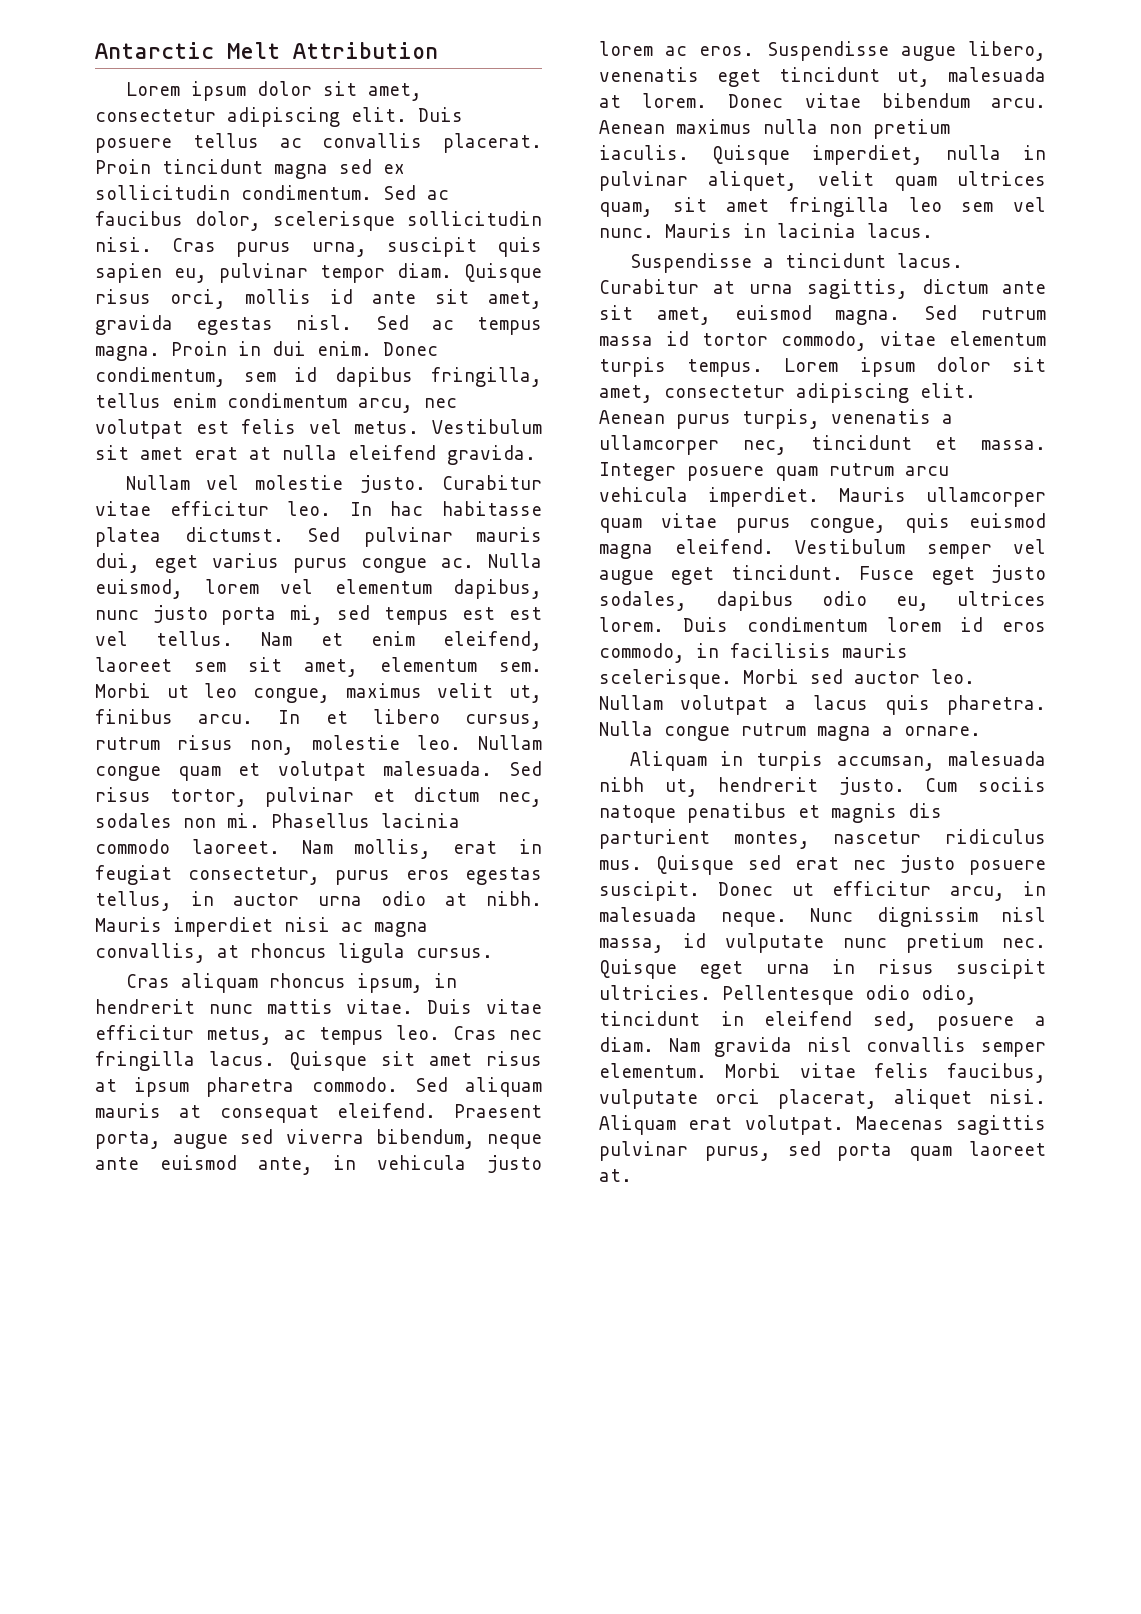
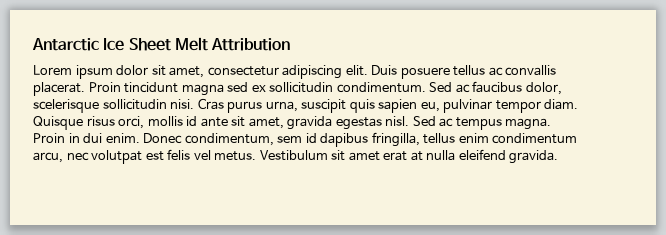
- Antarctic Melt Attribution
+ Antarctic Ice Sheet Melt Attribution
- Nullam vel molestie justo. Curabitur vitae efficitur leo. In hac habitasse platea dictumst. Sed pulvinar mauris dui, eget varius purus congue ac. Nulla euismod, lorem vel elementum dapibus, nunc justo porta mi, sed tempus est est vel tellus. Nam et enim eleifend, laoreet sem sit amet, elementum sem. Morbi ut leo congue, maximus velit ut, finibus arcu. In et libero cursus, rutrum risus non, molestie leo. Nullam congue quam et volutpat malesuada. Sed risus tortor, pulvinar et dictum nec, sodales non mi. Phasellus lacinia commodo laoreet. Nam mollis, erat in feugiat consectetur, purus eros egestas tellus, in auctor urna odio at nibh. Mauris imperdiet nisi ac magna convallis, at rhoncus ligula cursus.
- Cras aliquam rhoncus ipsum, in hendrerit nunc mattis vitae. Duis vitae efficitur metus, ac tempus leo. Cras nec fringilla lacus. Quisque sit amet risus at ipsum pharetra commodo. Sed aliquam mauris at consequat eleifend. Praesent porta, augue sed viverra bibendum, neque ante euismod ante, in vehicula justo lorem ac eros. Suspendisse augue libero, venenatis eget tincidunt ut, malesuada at lorem. Donec vitae bibendum arcu. Aenean maximus nulla non pretium iaculis. Quisque imperdiet, nulla in pulvinar aliquet, velit quam ultrices quam, sit amet fringilla leo sem vel nunc. Mauris in lacinia lacus.
- Suspendisse a tincidunt lacus. Curabitur at urna sagittis, dictum ante sit amet, euismod magna. Sed rutrum massa id tortor commodo, vitae elementum turpis tempus. Lorem ipsum dolor sit amet, consectetur adipiscing elit. Aenean purus turpis, venenatis a ullamcorper nec, tincidunt et massa. Integer posuere quam rutrum arcu vehicula imperdiet. Mauris ullamcorper quam vitae purus congue, quis euismod magna eleifend. Vestibulum semper vel augue eget tincidunt. Fusce eget justo sodales, dapibus odio eu, ultrices lorem. Duis condimentum lorem id eros commodo, in facilisis mauris scelerisque. Morbi sed auctor leo. Nullam volutpat a lacus quis pharetra. Nulla congue rutrum magna a ornare.
- Aliquam in turpis accumsan, malesuada nibh ut, hendrerit justo. Cum sociis natoque penatibus et magnis dis parturient montes, nascetur ridiculus mus. Quisque sed erat nec justo posuere suscipit. Donec ut efficitur arcu, in malesuada neque. Nunc dignissim nisl massa, id vulputate nunc pretium nec. Quisque eget urna in risus suscipit ultricies. Pellentesque odio odio, tincidunt in eleifend sed, posuere a diam. Nam gravida nisl convallis semper elementum. Morbi vitae felis faucibus, vulputate orci placerat, aliquet nisi. Aliquam erat volutpat. Maecenas sagittis pulvinar purus, sed porta quam laoreet at.

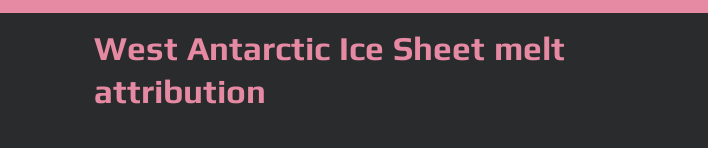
- Antarctic Ice Sheet Melt Attribution
- Lorem ipsum dolor sit amet, consectetur adipiscing elit. Duis posuere tellus ac convallis placerat. Proin tincidunt magna sed ex sollicitudin condimentum. Sed ac faucibus dolor, scelerisque sollicitudin nisi. Cras purus urna, suscipit quis sapien eu, pulvinar tempor diam. Quisque risus orci, mollis id ante sit amet, gravida egestas nisl. Sed ac tempus magna. Proin in dui enim. Donec condimentum, sem id dapibus fringilla, tellus enim condimentum arcu, nec volutpat est felis vel metus. Vestibulum sit amet erat at nulla eleifend gravida.
+ West Antarctic Ice Sheet melt attribution

